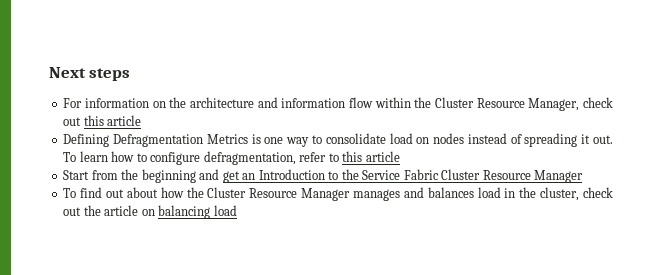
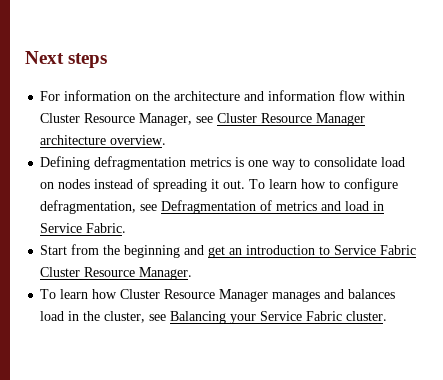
- For information on the architecture and information flow within the Cluster Resource Manager, check out this article
+ For information on the architecture and information flow within Cluster Resource Manager, see Cluster Resource Manager architecture overview.
- Defining Defragmentation Metrics is one way to consolidate load on nodes instead of spreading it out.
+ Defining defragmentation metrics is one way to consolidate load on nodes instead of spreading it out.
- To learn how to configure defragmentation, refer to this article
+ To learn how to configure defragmentation, see Defragmentation of metrics and load in Service Fabric.
- Start from the beginning and get an Introduction to the Service Fabric Cluster Resource Manager
- To find out about how the Cluster Resource Manager manages and balances load in the cluster, check out the article on balancing load
+ Start from the beginning and get an introduction to Service Fabric Cluster Resource Manager.
+ To learn how Cluster Resource Manager manages and balances load in the cluster, see Balancing your Service Fabric cluster.

